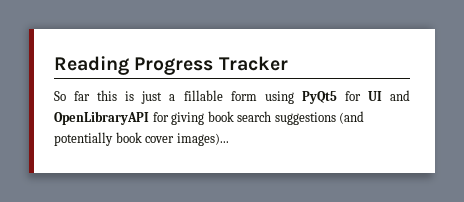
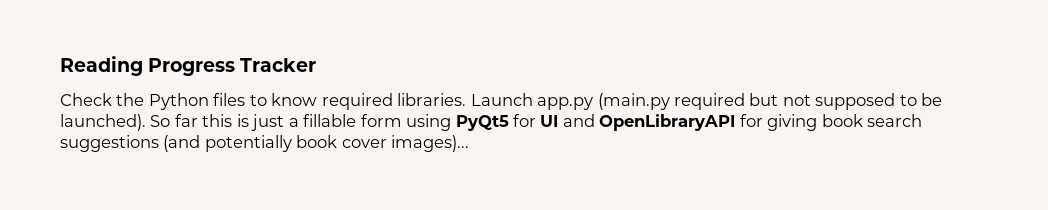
+ Check the Python files to know required libraries. Launch app.py (main.py required but not supposed to be launched).

